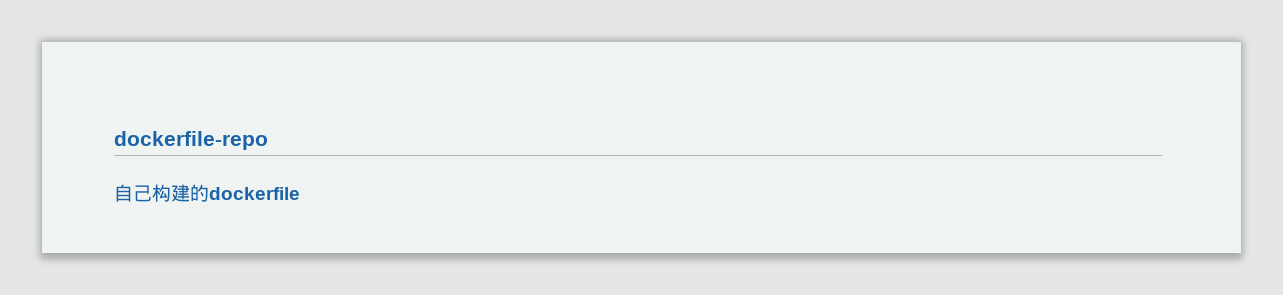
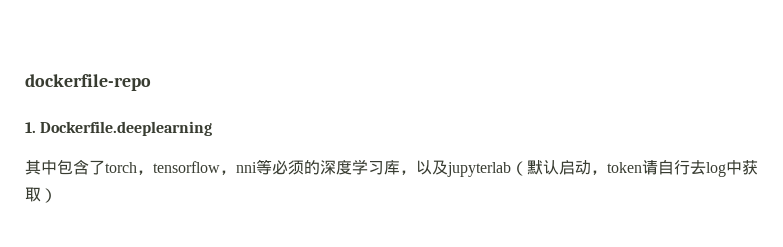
- 自己构建的dockerfile
+ 1. Dockerfile.deeplearning
+ 其中包含了torch，tensorflow，nni等必须的深度学习库，以及jupyterlab（默认启动，token请自行去log中获取）

